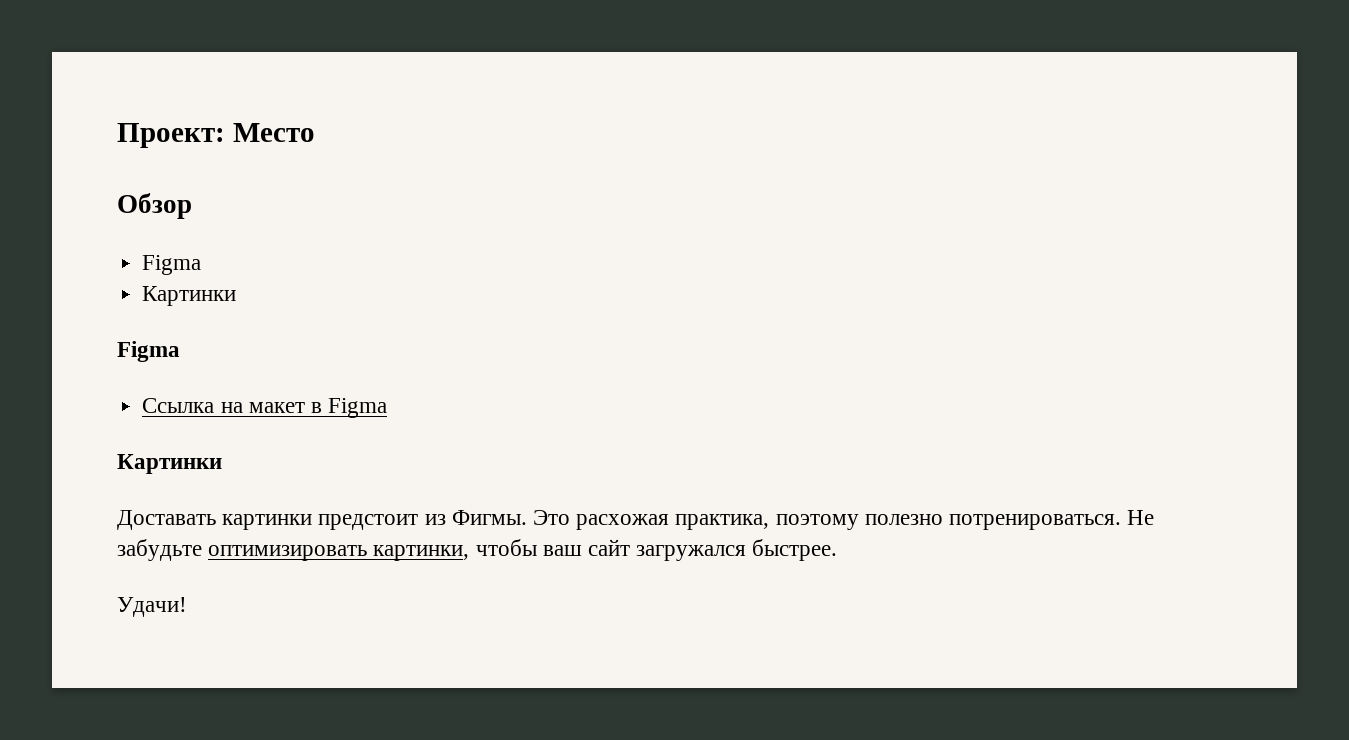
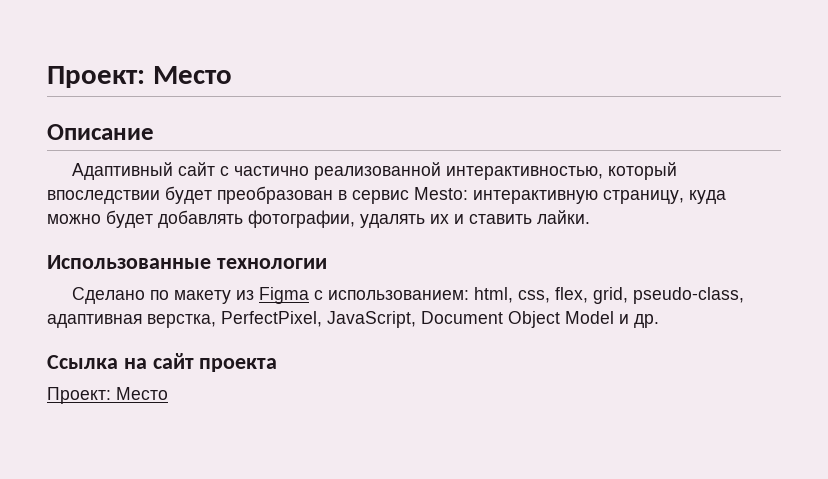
- Обзор
- Figma
- Картинки
- Figma
- Ссылка на макет в Figma
- Картинки
- Доставать картинки предстоит из Фигмы. Это расхожая практика, поэтому полезно потренироваться. Не забудьте оптимизировать картинки, чтобы ваш сайт загружался быстрее.
- Удачи!
+ Описание
+ Адаптивный сайт с частично реализованной интерактивностью, который впоследствии будет преобразован в сервис Mesto: интерактивную страницу, куда можно будет добавлять фотографии, удалять их и ставить лайки.
+ Использованные технологии
+ Сделано по макету из Figma с использованием: html, css, flex, grid, pseudo-class, адаптивная верстка, PerfectPixel, JavaScript, Document Object Model и др.
+ Ссылка на сайт проекта
+ Проект: Место

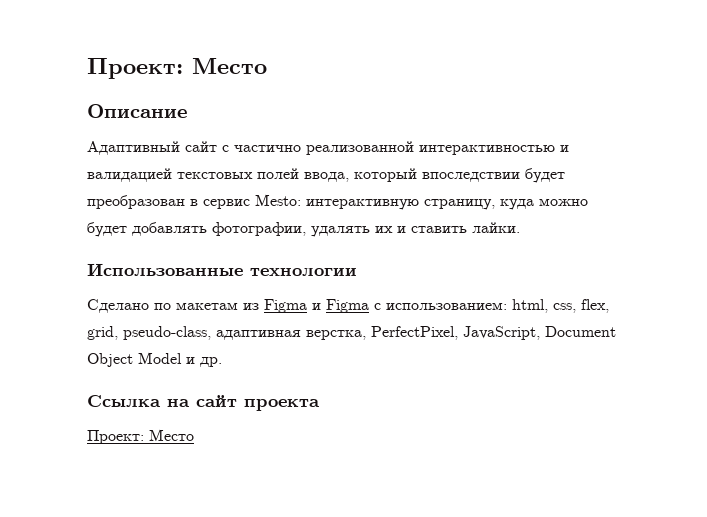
- Адаптивный сайт с частично реализованной интерактивностью, который впоследствии будет преобразован в сервис Mesto: интерактивную страницу, куда можно будет добавлять фотографии, удалять их и ставить лайки.
+ Адаптивный сайт с частично реализованной интерактивностью и валидацией текстовых полей ввода, который впоследствии будет преобразован в сервис Mesto: интерактивную страницу, куда можно будет добавлять фотографии, удалять их и ставить лайки.
- Сделано по макету из Figma с использованием: html, css, flex, grid, pseudo-class, адаптивная верстка, PerfectPixel, JavaScript, Document Object Model и др.
+ Сделано по макетам из Figma и Figma с использованием: html, css, flex, grid, pseudo-class, адаптивная верстка, PerfectPixel, JavaScript, Document Object Model и др.

